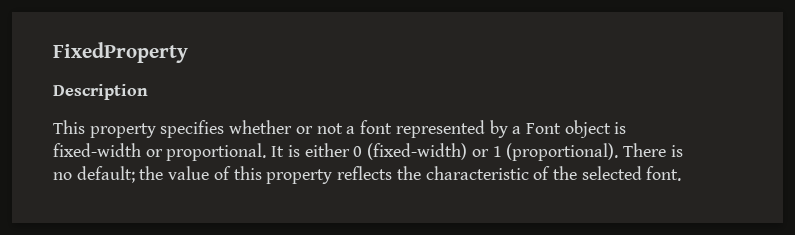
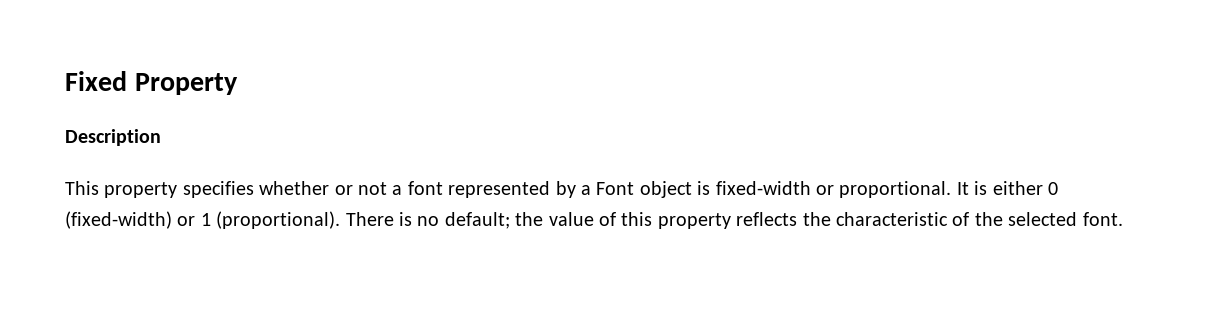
- FixedProperty
+ Fixed Property

